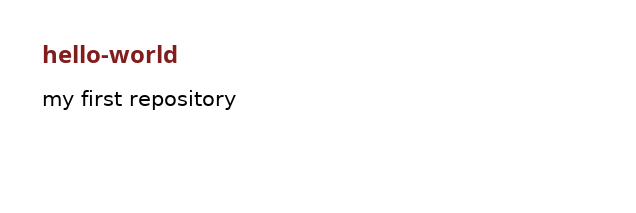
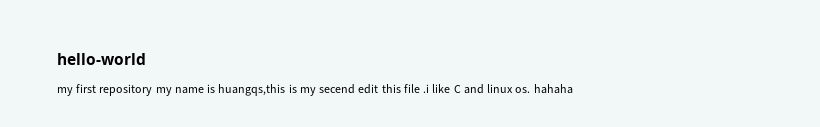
- my first repository
+ my first repository my name is huangqs,this is my secend edit this file .i like C and linux os. hahaha

